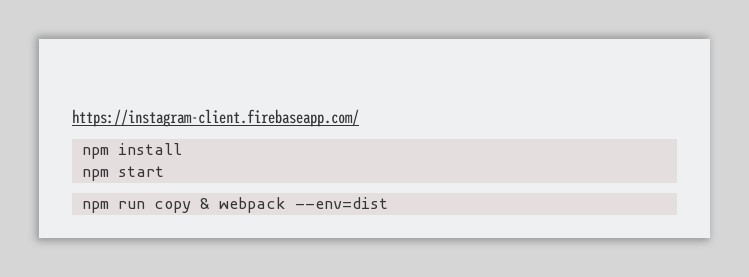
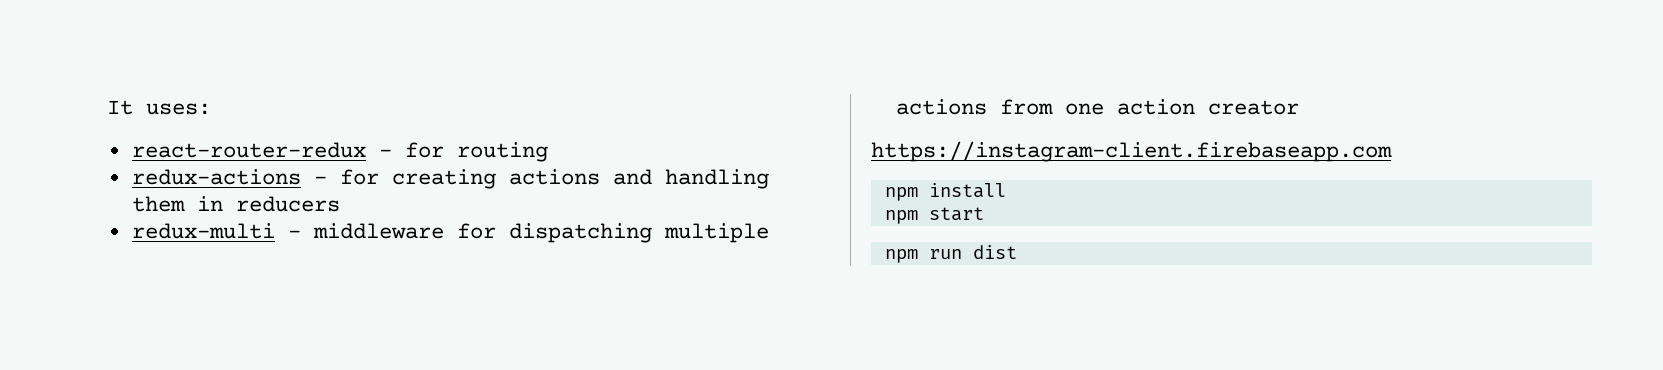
- https://instagram-client.firebaseapp.com/
+ It uses:
+ react-router-redux - for routing
+ redux-actions - for creating actions and handling them in reducers
+ redux-multi - middleware for dispatching multiple actions from one action creator
+ https://instagram-client.firebaseapp.com
- npm run copy & webpack --env=dist
+ npm run dist

